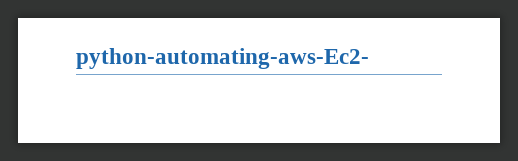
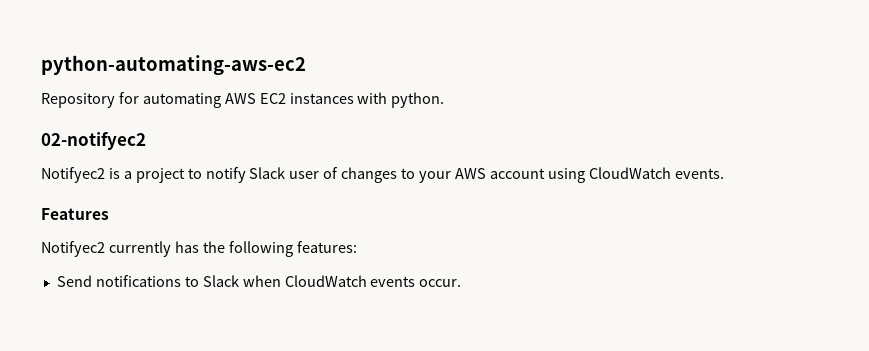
- python-automating-aws-Ec2-
+ python-automating-aws-ec2
+ Repository for automating AWS EC2 instances with python.
+ 02-notifyec2
+ Notifyec2 is a project to notify Slack user of changes to your AWS account using CloudWatch events.
+ Features
+ Notifyec2 currently has the following features:
+ Send notifications to Slack when CloudWatch events occur.

